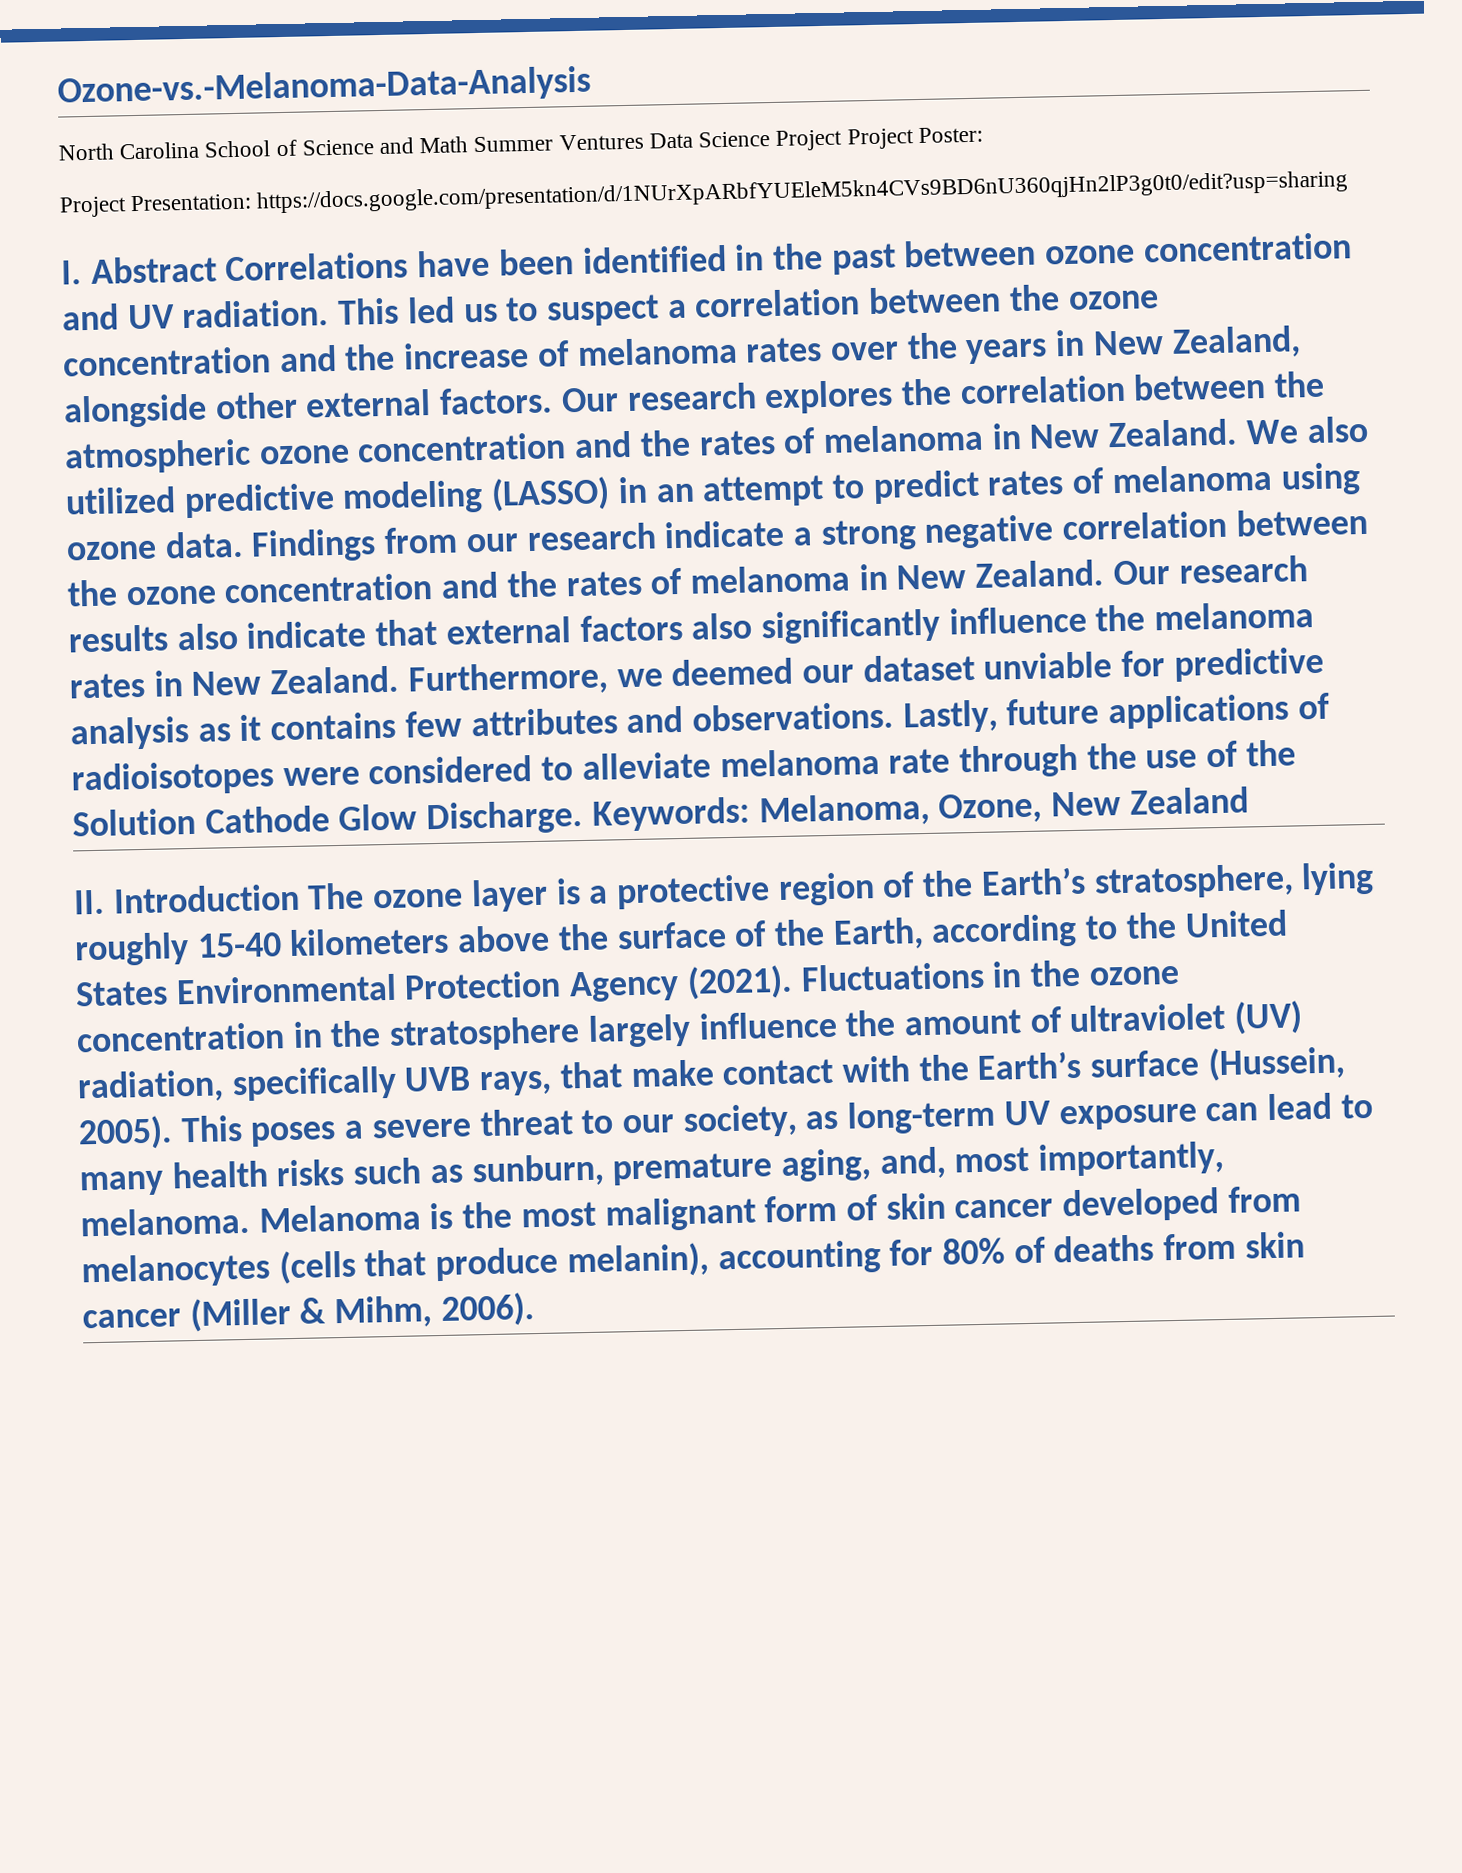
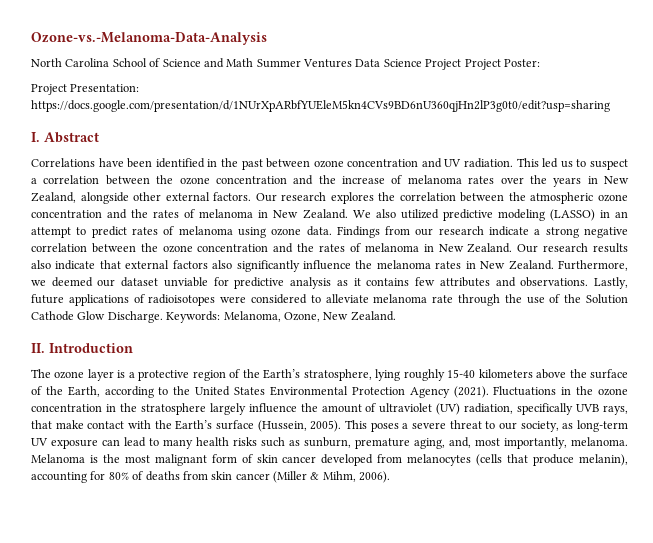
- I. Abstract Correlations have been identified in the past between ozone concentration and UV radiation.
+ I. Abstract
+ Correlations have been identified in the past between ozone concentration and UV radiation.
- Keywords: Melanoma, Ozone, New Zealand
+ Keywords: Melanoma, Ozone, New Zealand.
- II. Introduction The ozone layer is a protective region of the Earth’s stratosphere, lying roughly 15-40 kilometers above the surface of the Earth, according to the United States Environmental Protection Agency (2021).
+ II. Introduction
+ The ozone layer is a protective region of the Earth’s stratosphere, lying roughly 15-40 kilometers above the surface of the Earth, according to the United States Environmental Protection Agency (2021).

